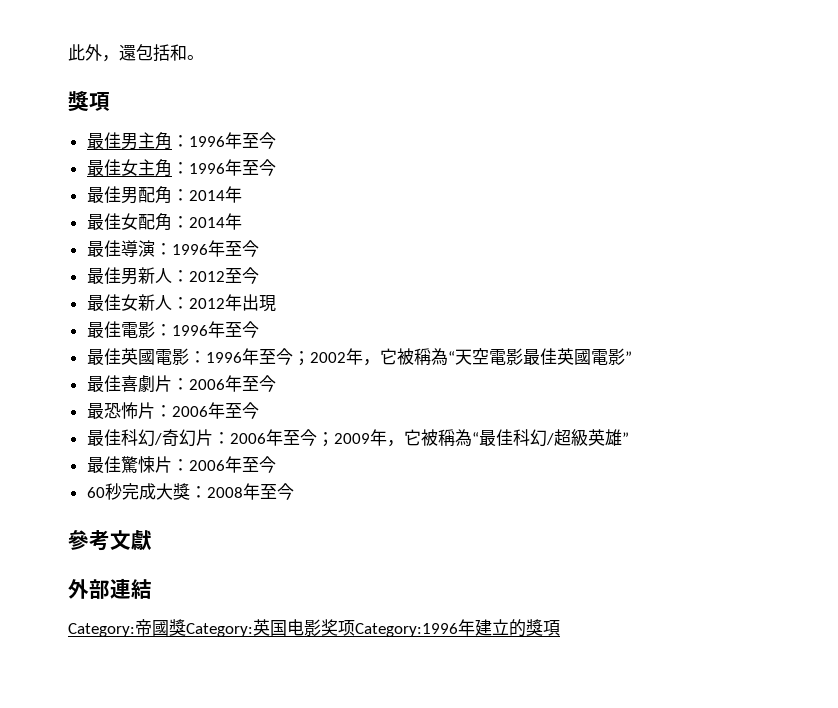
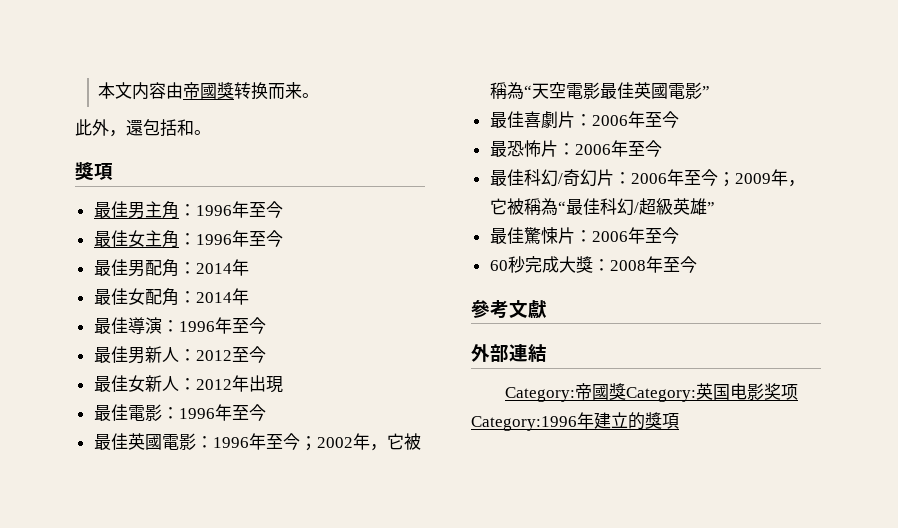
+ 本文内容由帝國獎转换而来。

